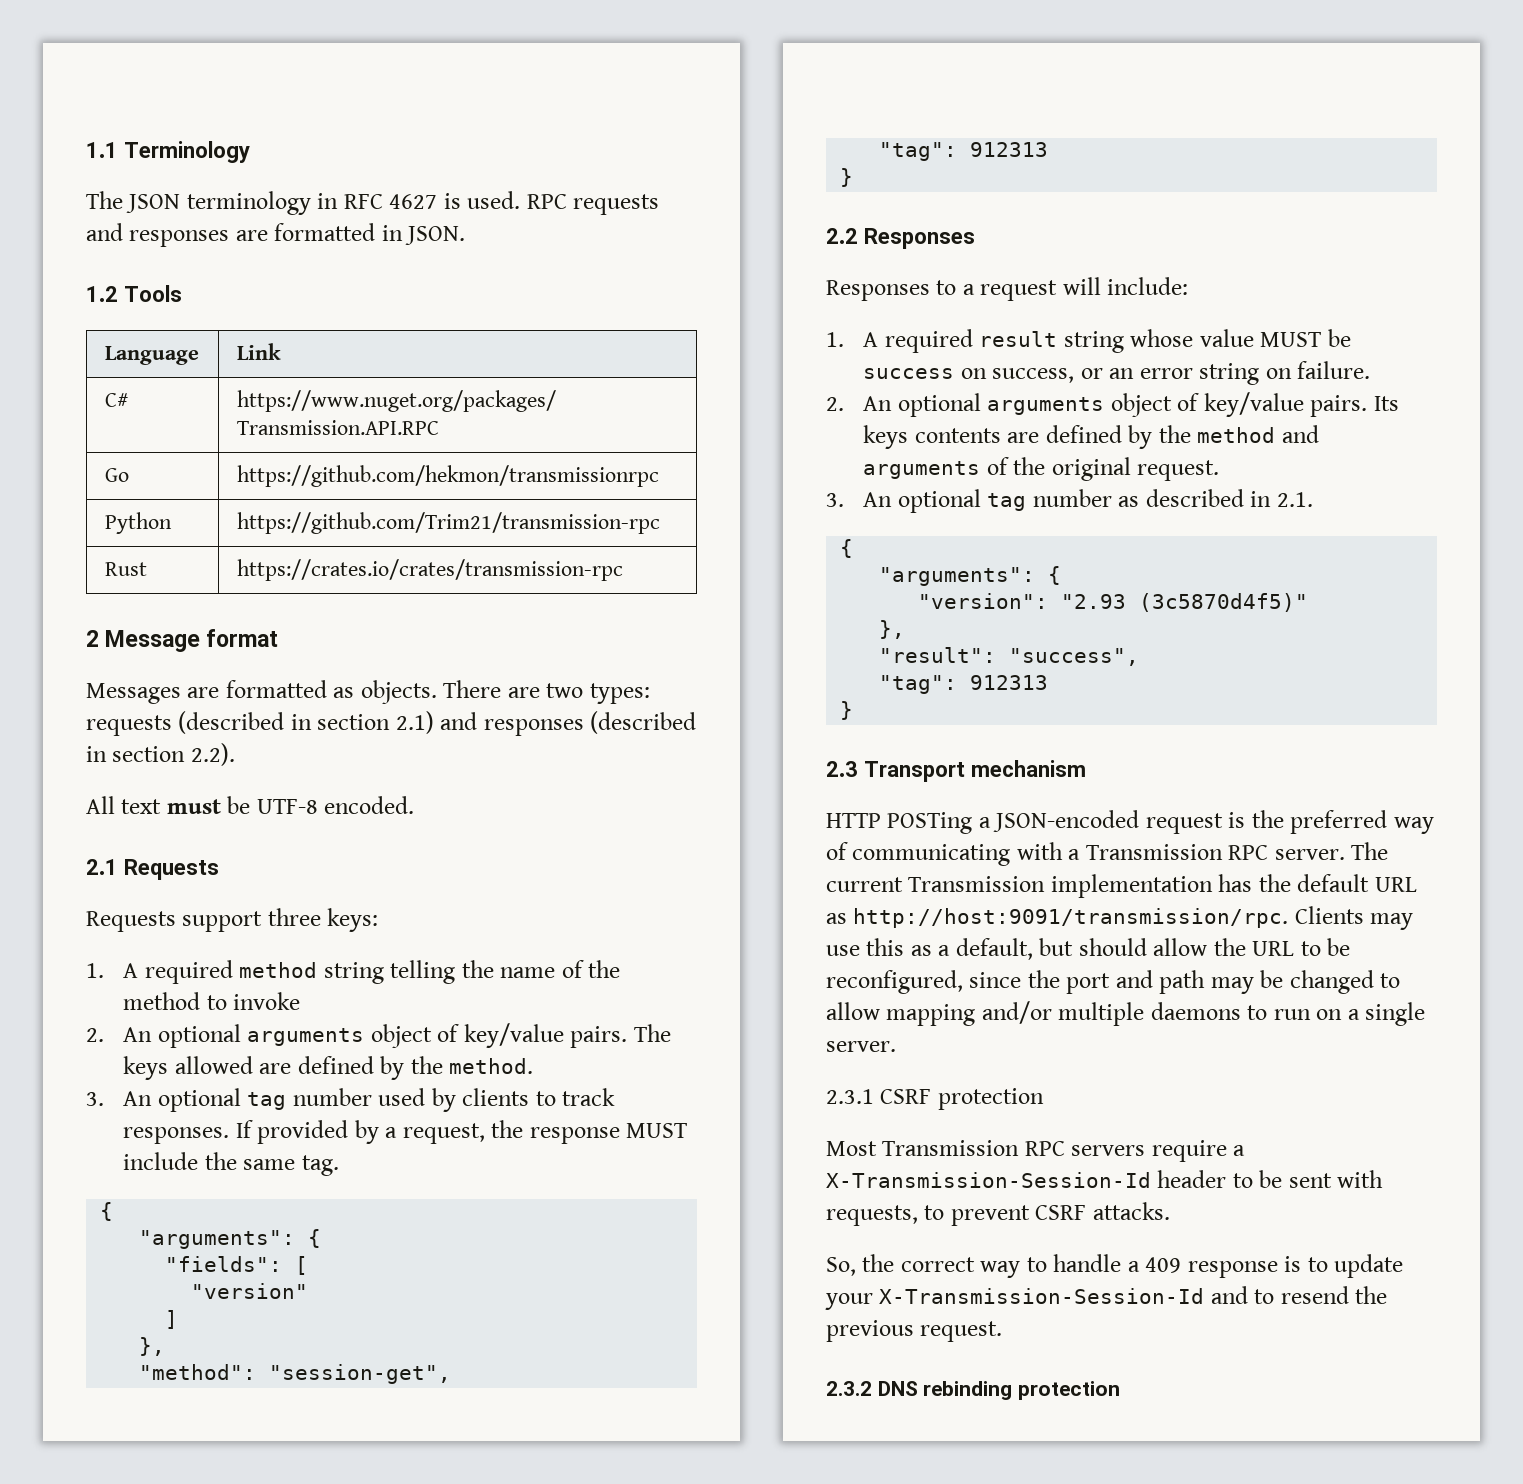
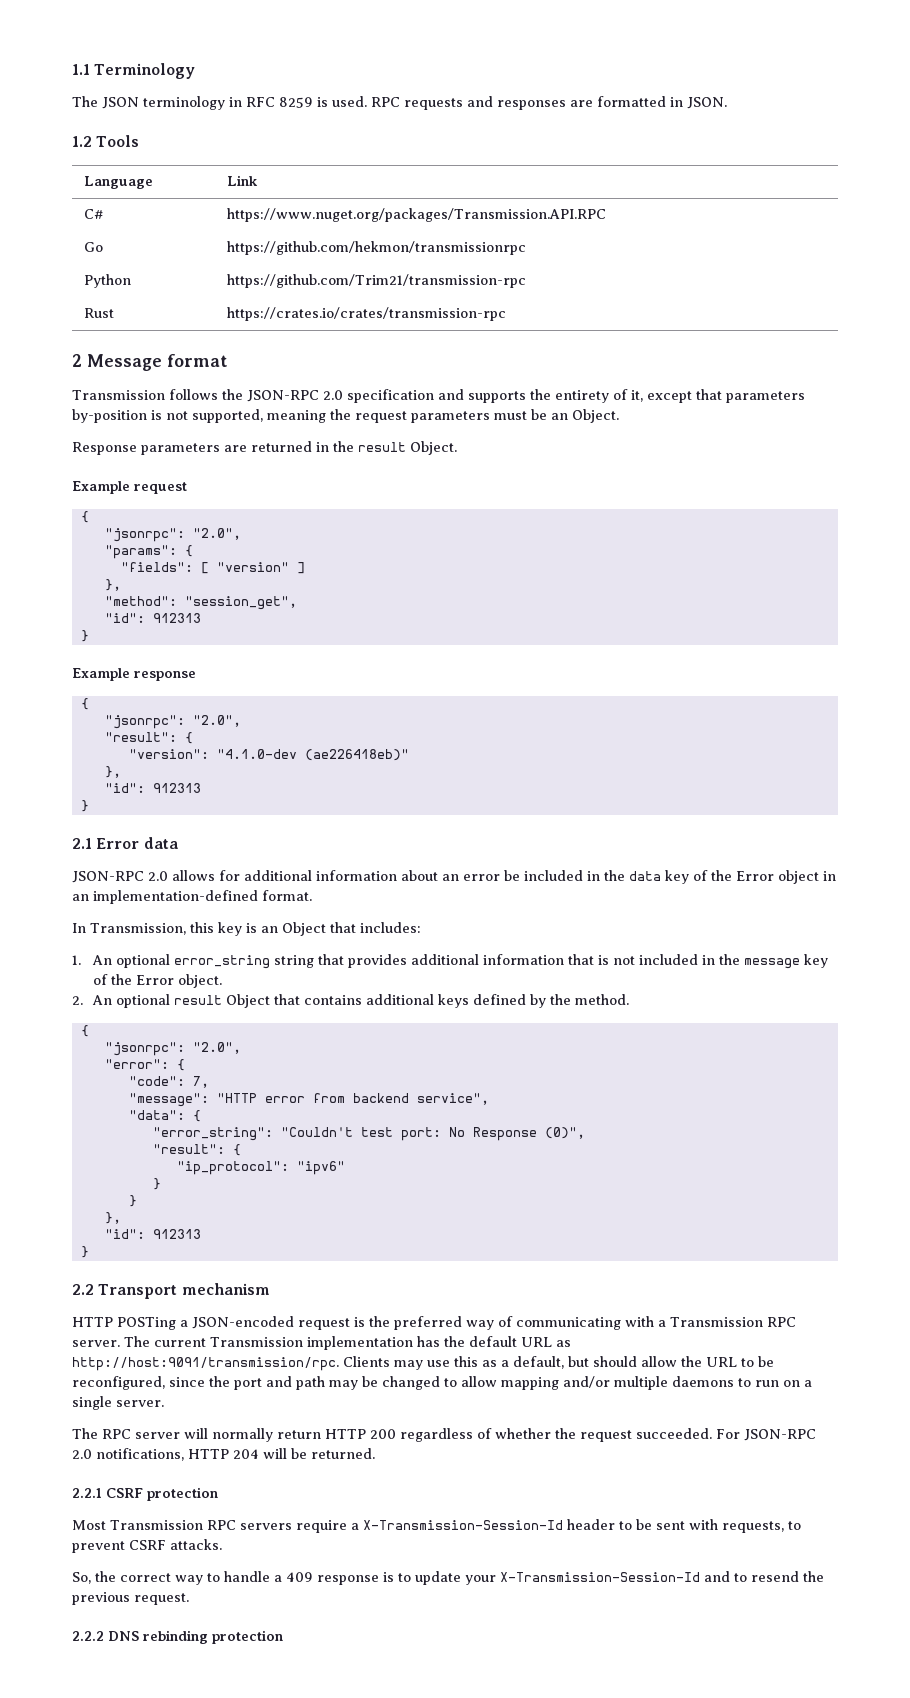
- The JSON terminology in RFC 4627 is used.
+ The JSON terminology in RFC 8259 is used.
- Messages are formatted as objects. There are two types: requests (described in section 2.1) and responses (described in section 2.2).
- All text must be UTF-8 encoded.
- 2.1 Requests
- Requests support three keys:
- 1. A required method string telling the name of the method to invoke
- 2. An optional arguments object of key/value pairs. The keys allowed are defined by the method.
- 3. An optional tag number used by clients to track responses. If provided by a request, the response MUST include the same tag.
+ Transmission follows the JSON-RPC 2.0 specification and supports the entirety of it, except that parameters by-position is not supported, meaning the request parameters must be an Object.
+ Response parameters are returned in the result Object.
+ Example request
  {
- "arguments": {
- "fields": [
- "version"
- ]
+ "jsonrpc": "2.0",
+ "params": {
+ "fields": [ "version" ]
  },
- "method": "session-get",
- "tag": 912313
+ "method": "session_get",
+ "id": 912313
  }
- 2.2 Responses
- Responses to a request will include:
- 1. A required result string whose value MUST be success on success, or an error string on failure.
- 2. An optional arguments object of key/value pairs. Its keys contents are defined by the method and arguments of the original request.
- 3. An optional tag number as described in 2.1.
+ Example response
  {
- "arguments": {
- "version": "2.93 (3c5870d4f5)"
+ "jsonrpc": "2.0",
+ "result": {
+ "version": "4.1.0-dev (ae226418eb)"
  },
- "result": "success",
- "tag": 912313
+ "id": 912313
  }
- 2.3 Transport mechanism
+ 2.1 Error data
+ JSON-RPC 2.0 allows for additional information about an error be included in the data key of the Error object in an implementation-defined format.
+ In Transmission, this key is an Object that includes:
+ 1. An optional error_string string that provides additional information that is not included in the message key of the Error object.
+ 2. An optional result Object that contains additional keys defined by the method.
+ {
+ "jsonrpc": "2.0",
+ "error": {
+ "code": 7,
+ "message": "HTTP error from backend service",
+ "data": {
+ "error_string": "Couldn't test port: No Response (0)",
+ "result": {
+ "ip_protocol": "ipv6"
+ }
+ }
+ },
+ "id": 912313
+ }
+ 2.2 Transport mechanism
- 2.3.1 CSRF protection
+ The RPC server will normally return HTTP 200 regardless of whether the request succeeded. For JSON-RPC 2.0 notifications, HTTP 204 will be returned.
+ 2.2.1 CSRF protection
- 2.3.2 DNS rebinding protection
+ 2.2.2 DNS rebinding protection

